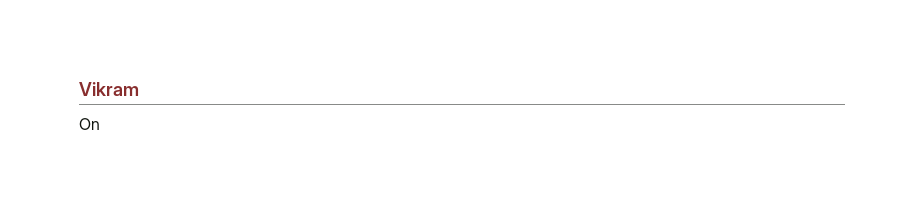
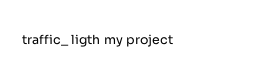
- Vikram
- On
+ traffic_ ligth my project

